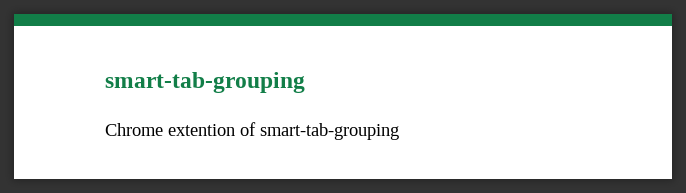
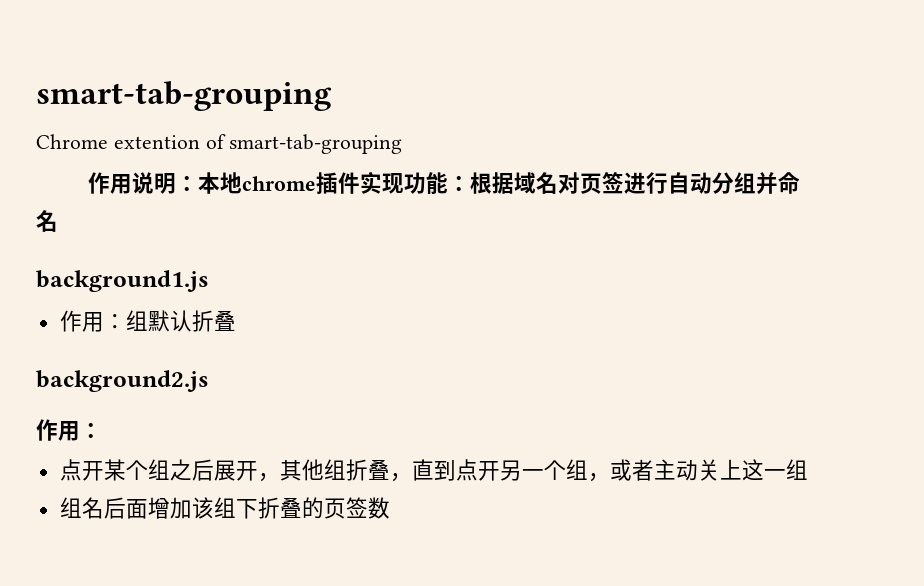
+ 作用说明：本地chrome插件实现功能：根据域名对页签进行自动分组并命名
+ background1.js
+ 作用：组默认折叠
+ background2.js
+ 作用：
+ 点开某个组之后展开，其他组折叠，直到点开另一个组，或者主动关上这一组
+ 组名后面增加该组下折叠的页签数

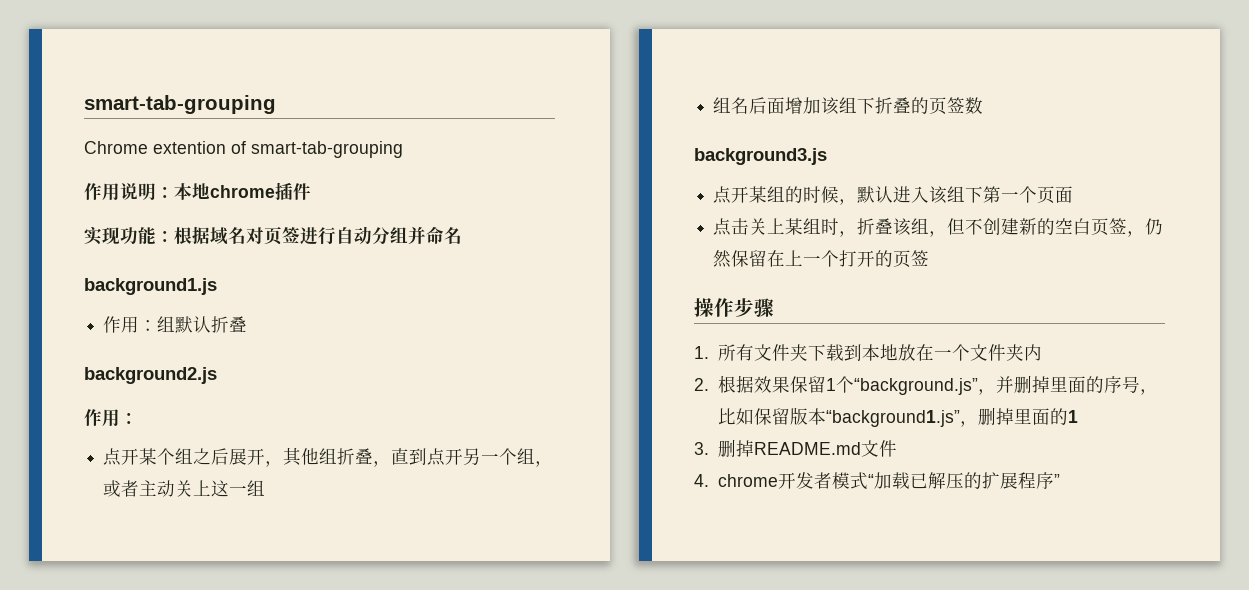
- 作用说明：本地chrome插件实现功能：根据域名对页签进行自动分组并命名
+ 作用说明：本地chrome插件
+ 实现功能：根据域名对页签进行自动分组并命名
+ background3.js
+ 点开某组的时候，默认进入该组下第一个页面
+ 点击关上某组时，折叠该组，但不创建新的空白页签，仍然保留在上一个打开的页签
+ 操作步骤
+ 1.所有文件夹下载到本地放在一个文件夹内
+ 2.根据效果保留1个“background.js”，并删掉里面的序号，比如保留版本“background1.js”，删掉里面的1
+ 3.删掉README.md文件
+ 4. chrome开发者模式“加载已解压的扩展程序”

